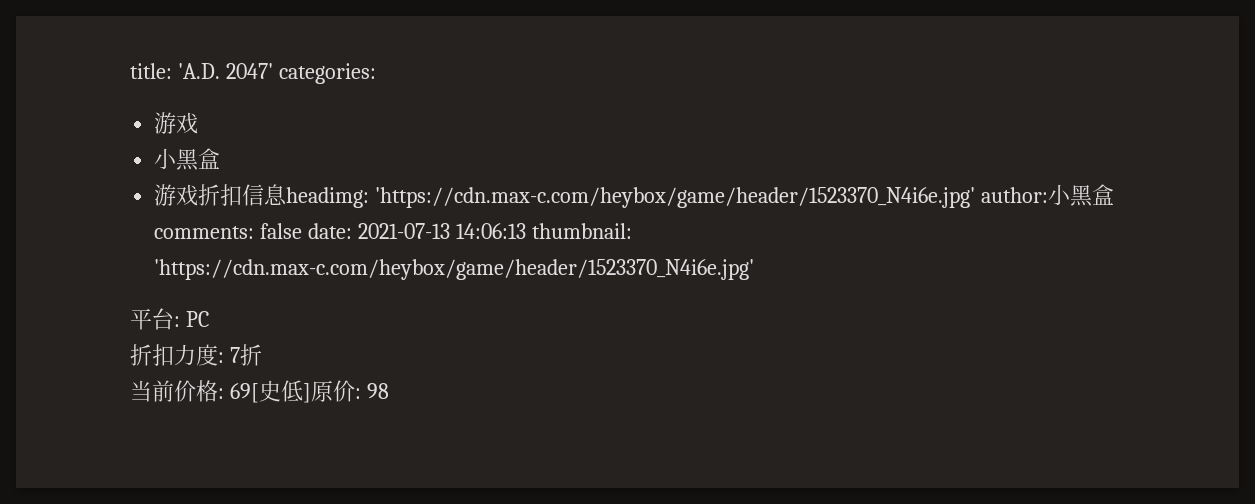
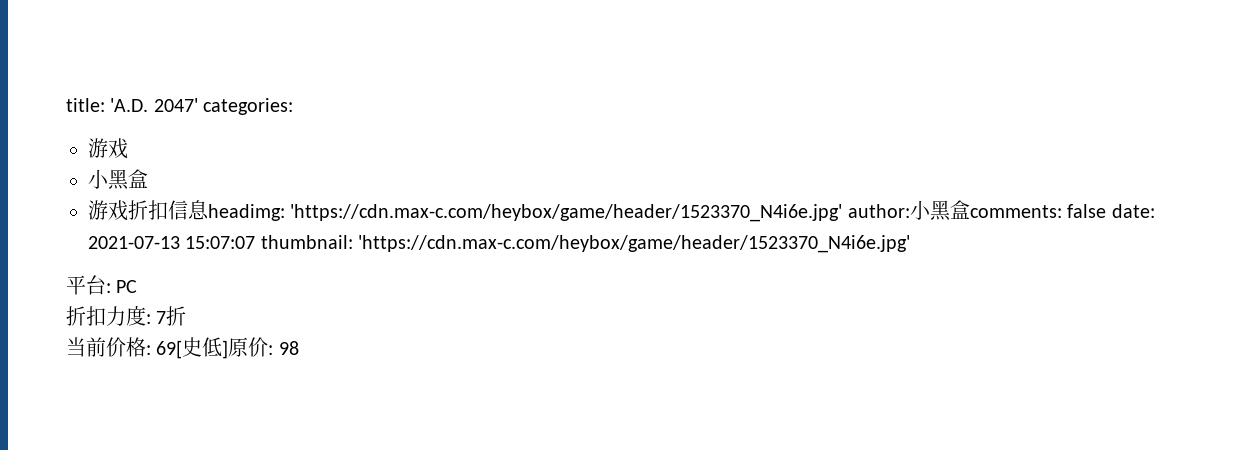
- 游戏折扣信息headimg: 'https://cdn.max-c.com/heybox/game/header/1523370_N4i6e.jpg' author:小黑盒comments: false date: 2021-07-13 14:06:13 thumbnail: 'https://cdn.max-c.com/heybox/game/header/1523370_N4i6e.jpg'
+ 游戏折扣信息headimg: 'https://cdn.max-c.com/heybox/game/header/1523370_N4i6e.jpg' author:小黑盒comments: false date: 2021-07-13 15:07:07 thumbnail: 'https://cdn.max-c.com/heybox/game/header/1523370_N4i6e.jpg'

